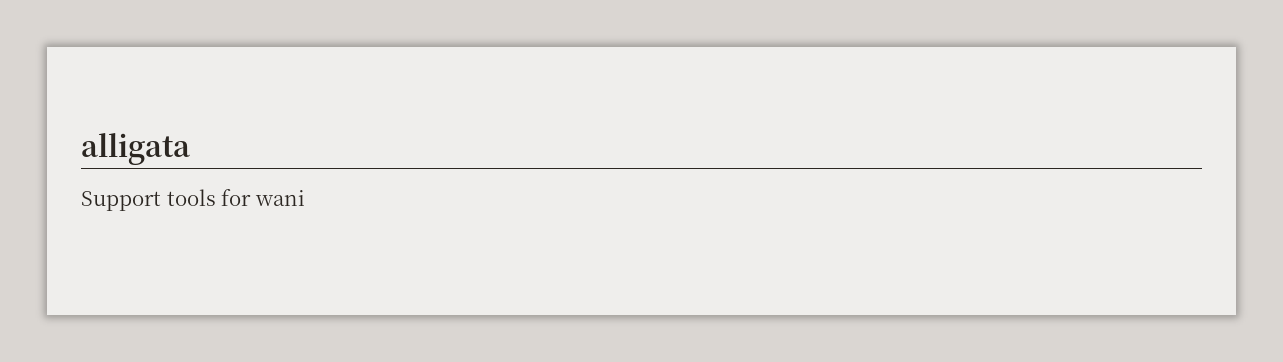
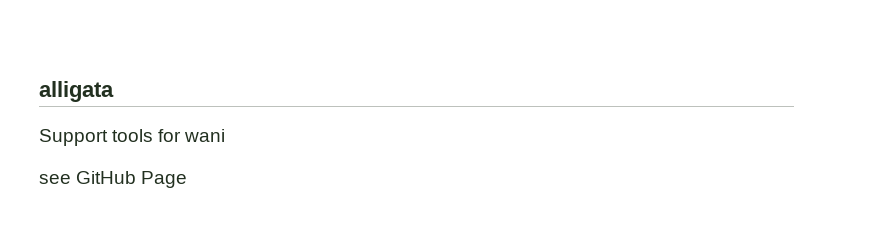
+ see GitHub Page

